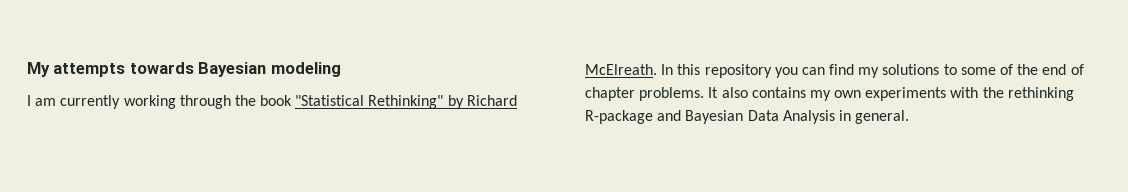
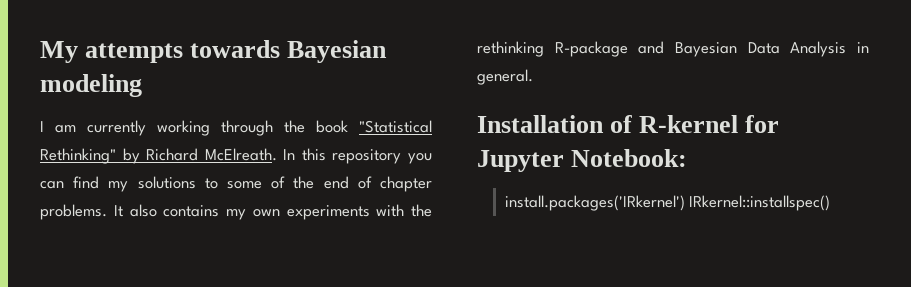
+ Installation of R-kernel for Jupyter Notebook:
+ install.packages('IRkernel') IRkernel::installspec()

